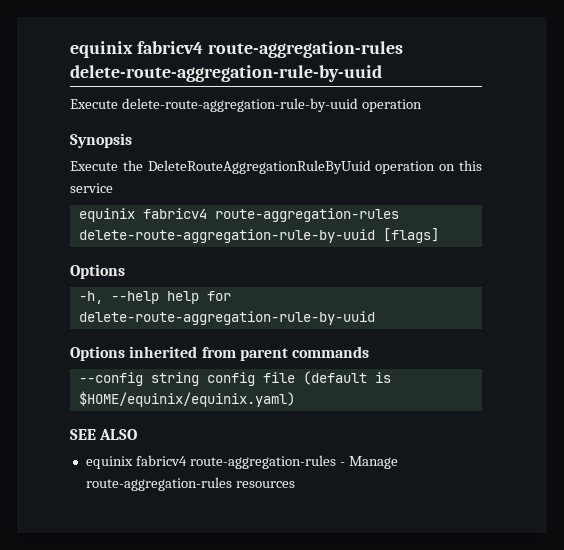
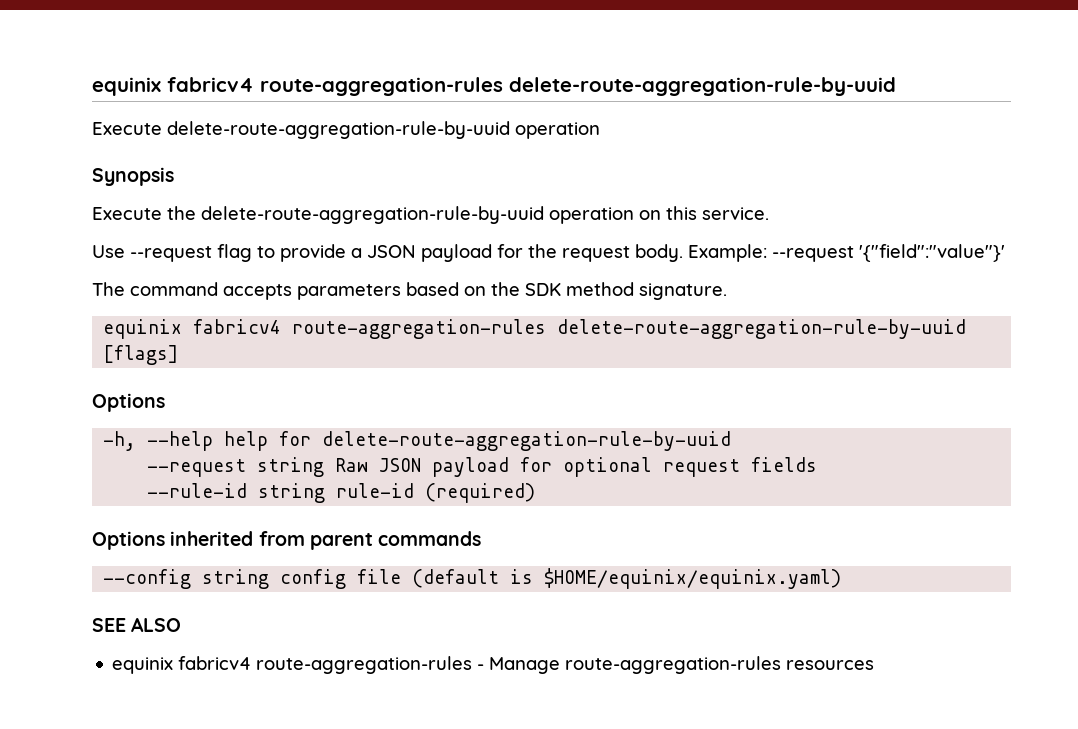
- Execute the DeleteRouteAggregationRuleByUuid operation on this service
+ Execute the delete-route-aggregation-rule-by-uuid operation on this service.
+ Use --request flag to provide a JSON payload for the request body. Example: --request '{"field":"value"}'
+ The command accepts parameters based on the SDK method signature.
+ --request string Raw JSON payload for optional request fields
+ --rule-id string rule-id (required)

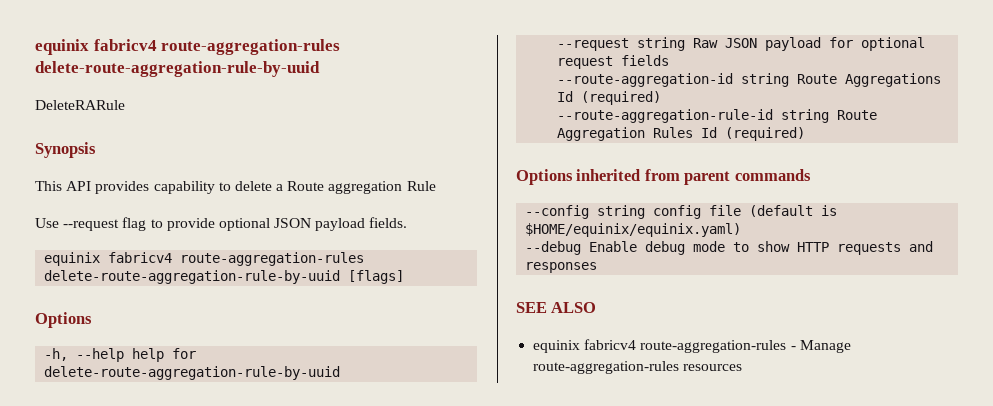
- Execute delete-route-aggregation-rule-by-uuid operation
+ DeleteRARule
  Synopsis
- Execute the delete-route-aggregation-rule-by-uuid operation on this service.
+ This API provides capability to delete a Route aggregation Rule
- Use --request flag to provide a JSON payload for the request body. Example: --request '{"field":"value"}'
- The command accepts parameters based on the SDK method signature.
+ Use --request flag to provide optional JSON payload fields.
- --rule-id string rule-id (required)
+ --route-aggregation-id string Route Aggregations Id (required)
+ --route-aggregation-rule-id string Route Aggregation Rules Id (required)
+ --debug Enable debug mode to show HTTP requests and responses

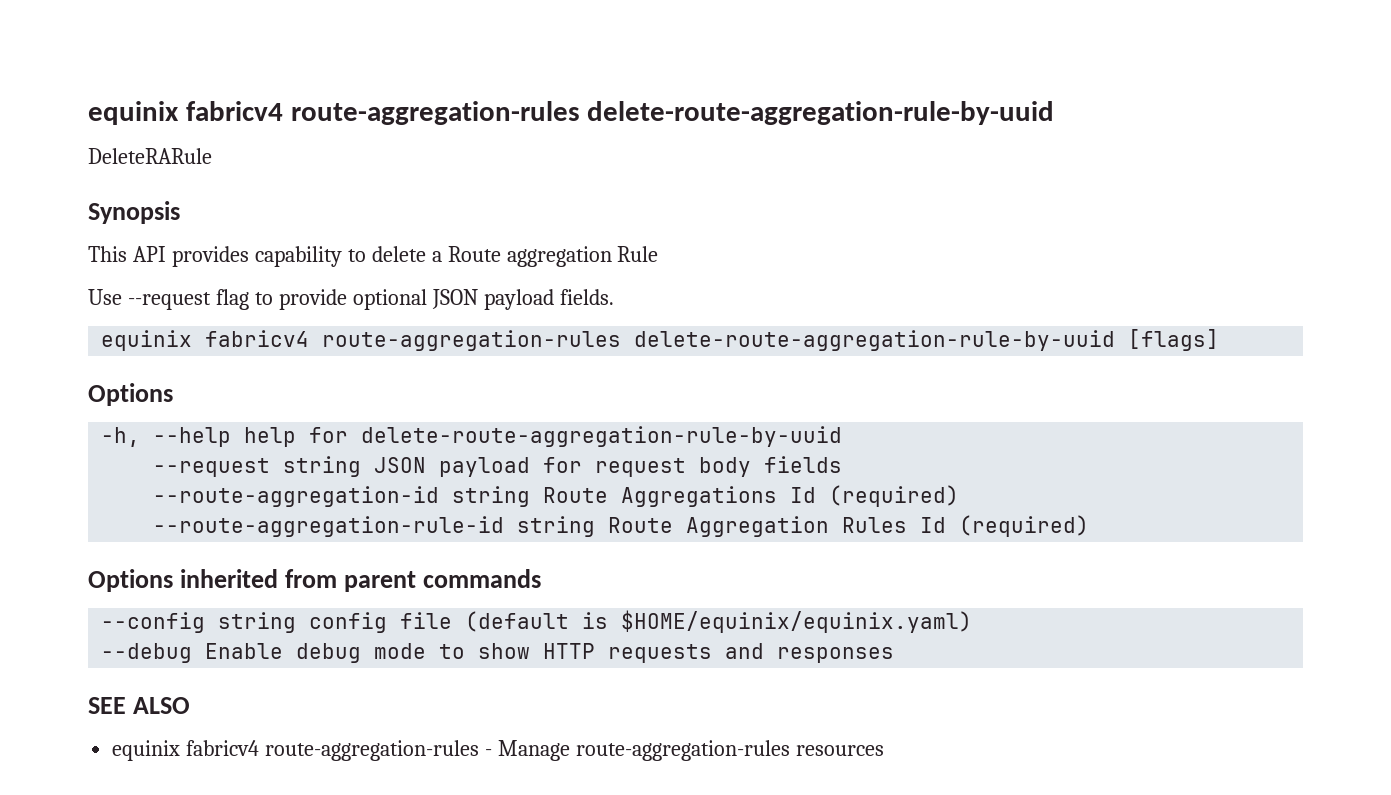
- --request string Raw JSON payload for optional request fields
+ --request string JSON payload for request body fields

